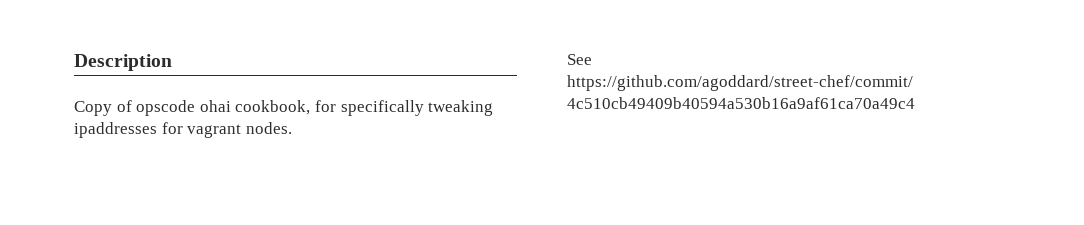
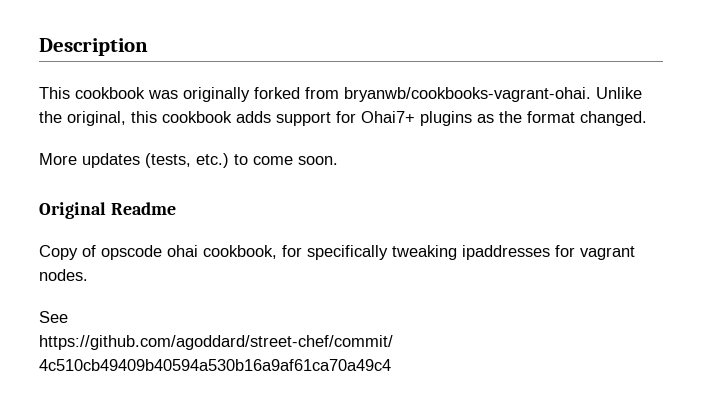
+ This cookbook was originally forked from bryanwb/cookbooks-vagrant-ohai. Unlike the original, this cookbook adds support for Ohai7+ plugins as the format changed.
+ More updates (tests, etc.) to come soon.
+ Original Readme

